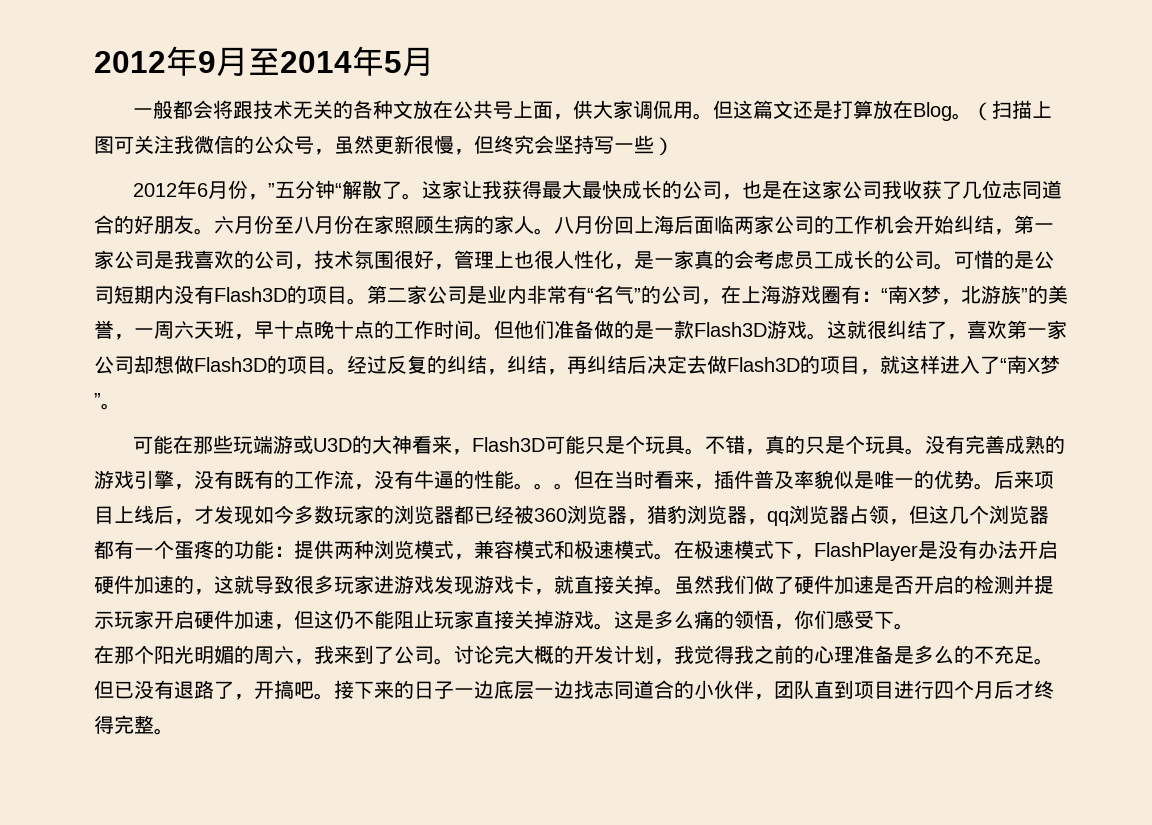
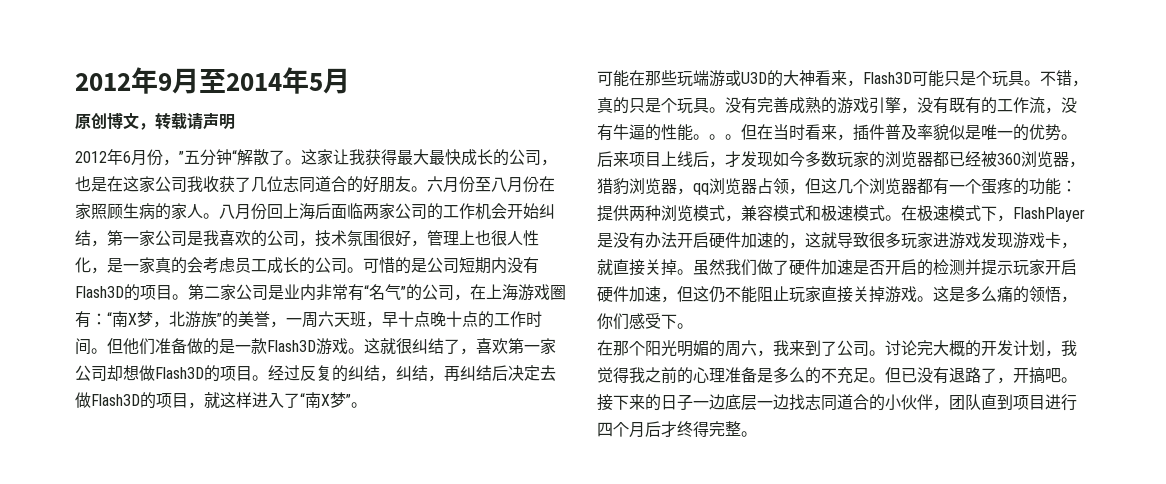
- 一般都会将跟技术无关的各种文放在公共号上面，供大家调侃用。但这篇文还是打算放在Blog。（扫描上图可关注我微信的公众号，虽然更新很慢，但终究会坚持写一些）
+ 原创博文，转载请声明

